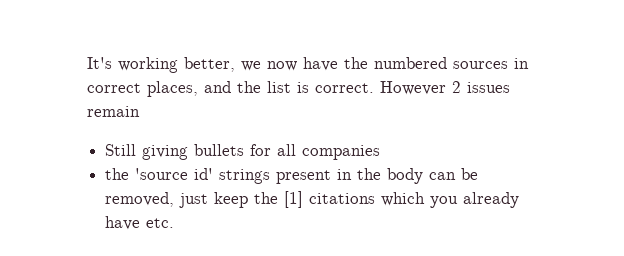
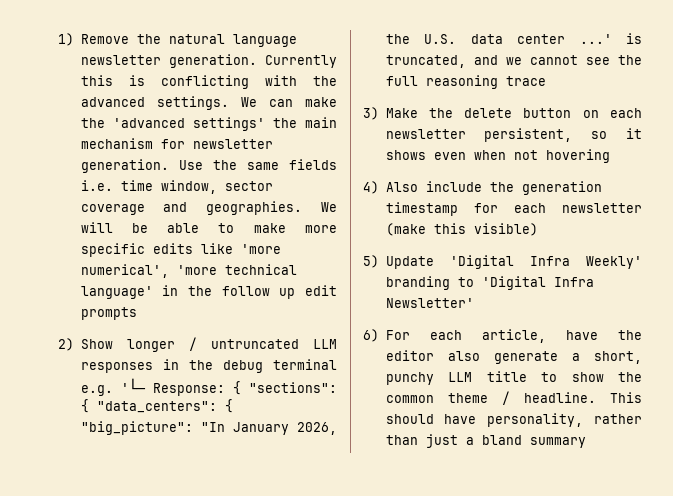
- It's working better, we now have the numbered sources in correct places, and the list is correct. However 2 issues remain
- Still giving bullets for all companies
- the 'source id' strings present in the body can be removed, just keep the [1] citations which you already have etc.
+ 1) Remove the natural language newsletter generation. Currently this is conflicting with the advanced settings. We can make the 'advanced settings' the main mechanism for newsletter generation. Use the same fields i.e. time window, sector coverage and geographies. We will be able to make more specific edits like 'more numerical', 'more technical language' in the follow up edit prompts
+ 2) Show longer / untruncated LLM responses in the debug terminal e.g. '└─ Response: { "sections": { "data_centers": { "big_picture": "In January 2026, the U.S. data center ...' is truncated, and we cannot see the full reasoning trace
+ 3) Make the delete button on each newsletter persistent, so it shows even when not hovering
+ 4) Also include the generation timestamp for each newsletter (make this visible)
+ 5) Update 'Digital Infra Weekly' branding to 'Digital Infra Newsletter'
+ 6) For each article, have the editor also generate a short, punchy LLM title to show the common theme / headline. This should have personality, rather than just a bland summary

